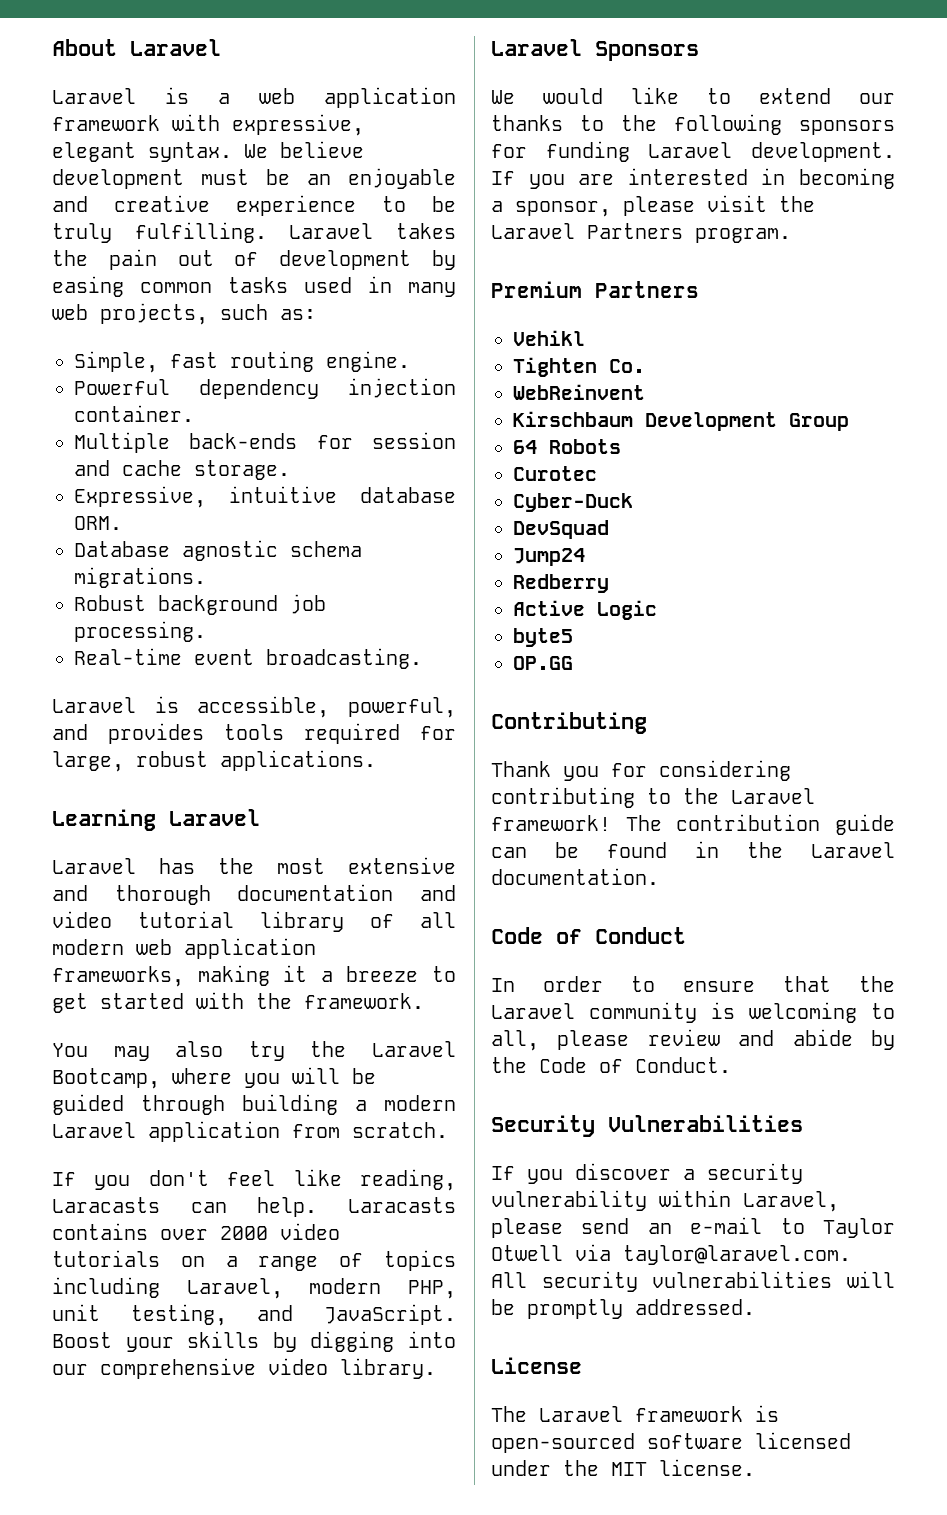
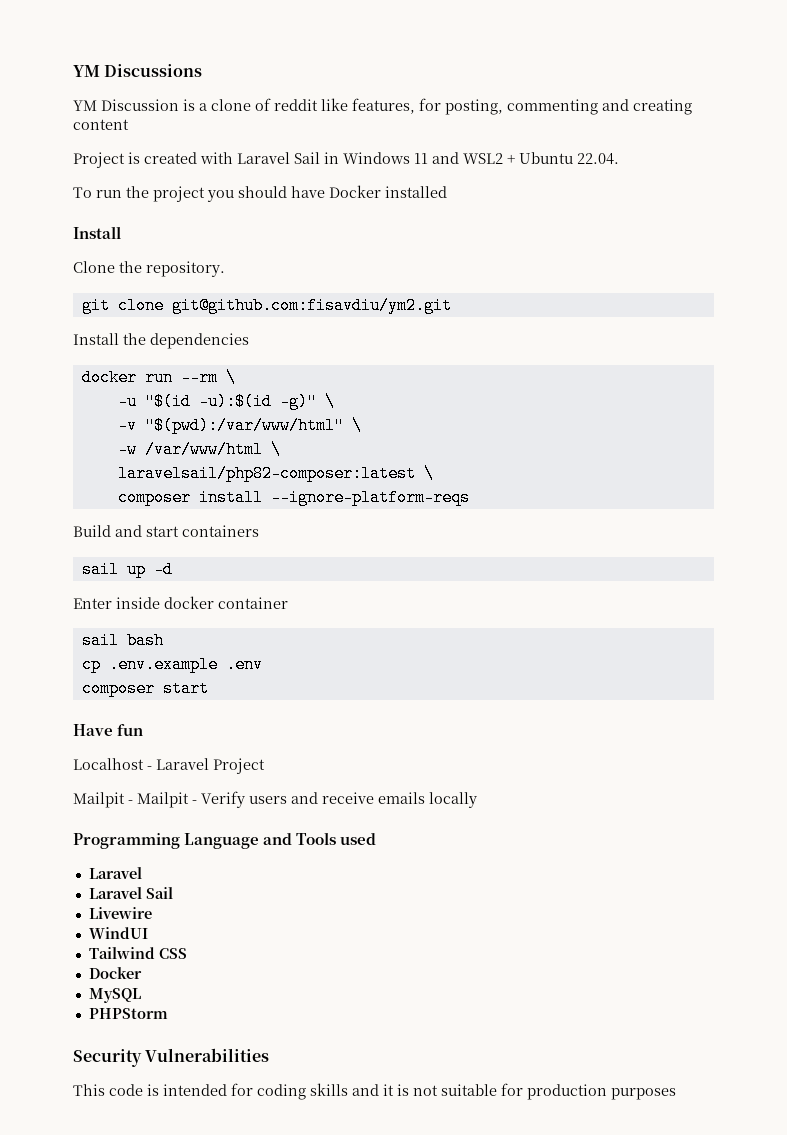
- About Laravel
- Laravel is a web application framework with expressive, elegant syntax. We believe development must be an enjoyable and creative experience to be truly fulfilling. Laravel takes the pain out of development by easing common tasks used in many web projects, such as:
- Simple, fast routing engine.
- Powerful dependency injection container.
- Multiple back-ends for session and cache storage.
- Expressive, intuitive database ORM.
- Database agnostic schema migrations.
- Robust background job processing.
- Real-time event broadcasting.
- Laravel is accessible, powerful, and provides tools required for large, robust applications.
- Learning Laravel
- Laravel has the most extensive and thorough documentation and video tutorial library of all modern web application frameworks, making it a breeze to get started with the framework.
- You may also try the Laravel Bootcamp, where you will be guided through building a modern Laravel application from scratch.
- If you don't feel like reading, Laracasts can help. Laracasts contains over 2000 video tutorials on a range of topics including Laravel, modern PHP, unit testing, and JavaScript. Boost your skills by digging into our comprehensive video library.
- Laravel Sponsors
- We would like to extend our thanks to the following sponsors for funding Laravel development. If you are interested in becoming a sponsor, please visit the Laravel Partners program.
- Premium Partners
- Vehikl
- Tighten Co.
- WebReinvent
- Kirschbaum Development Group
- 64 Robots
- Curotec
- Cyber-Duck
- DevSquad
- Jump24
- Redberry
- Active Logic
- byte5
- OP.GG
- Contributing
- Thank you for considering contributing to the Laravel framework! The contribution guide can be found in the Laravel documentation.
- Code of Conduct
- In order to ensure that the Laravel community is welcoming to all, please review and abide by the Code of Conduct.
+ YM Discussions
+ YM Discussion is a clone of reddit like features, for posting, commenting and creating content
+ Project is created with Laravel Sail in Windows 11 and WSL2 + Ubuntu 22.04.
+ To run the project you should have Docker installed
+ Install
+ Clone the repository.
+ git clone git@github.com:fisavdiu/ym2.git
+ Install the dependencies
+ docker run --rm \
+ -u "$(id -u):$(id -g)" \
+ -v "$(pwd):/var/www/html" \
+ -w /var/www/html \
+ laravelsail/php82-composer:latest \
+ composer install --ignore-platform-reqs
+ Build and start containers
+ sail up -d
+ Enter inside docker container
+ sail bash
+ cp .env.example .env
+ composer start
+ Have fun
+ Localhost - Laravel Project
+ Mailpit - Mailpit - Verify users and receive emails locally
+ Programming Language and Tools used
+ Laravel
+ Laravel Sail
+ Livewire
+ WindUI
+ Tailwind CSS
+ Docker
+ MySQL
+ PHPStorm
  Security Vulnerabilities
- If you discover a security vulnerability within Laravel, please send an e-mail to Taylor Otwell via taylor@laravel.com. All security vulnerabilities will be promptly addressed.
- License
- The Laravel framework is open-sourced software licensed under the MIT license.
+ This code is intended for coding skills and it is not suitable for production purposes

